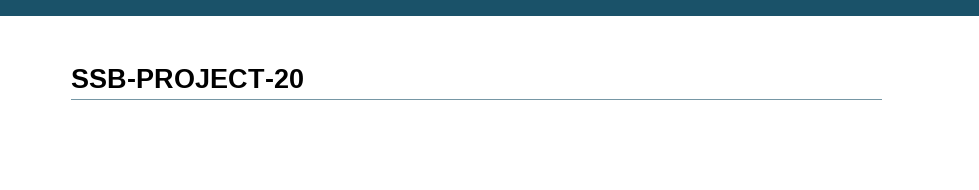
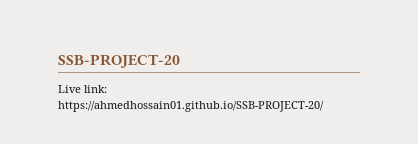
+ Live link: https://ahmedhossain01.github.io/SSB-PROJECT-20/

